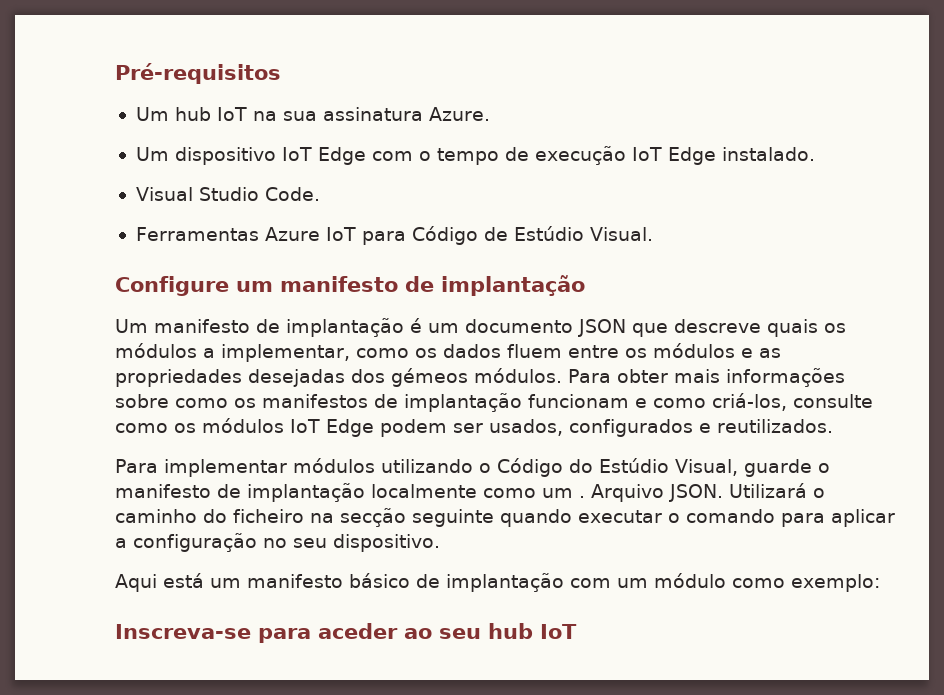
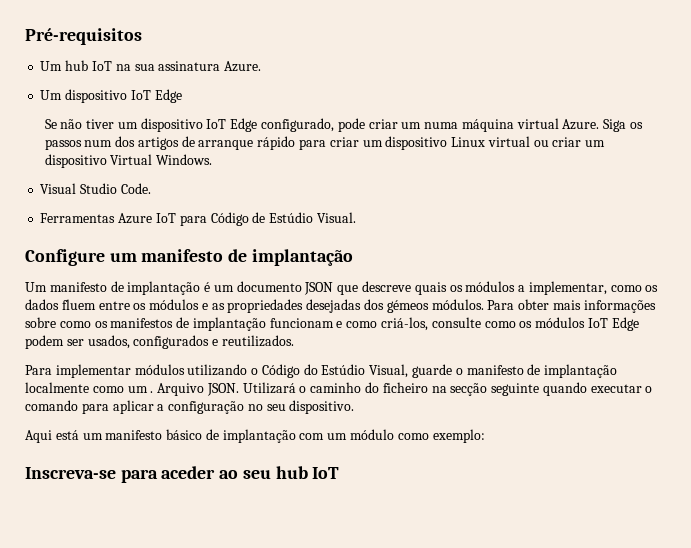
- Um dispositivo IoT Edge com o tempo de execução IoT Edge instalado.
+ Um dispositivo IoT Edge
+ Se não tiver um dispositivo IoT Edge configurado, pode criar um numa máquina virtual Azure. Siga os passos num dos artigos de arranque rápido para criar um dispositivo Linux virtual ou criar um dispositivo Virtual Windows.

